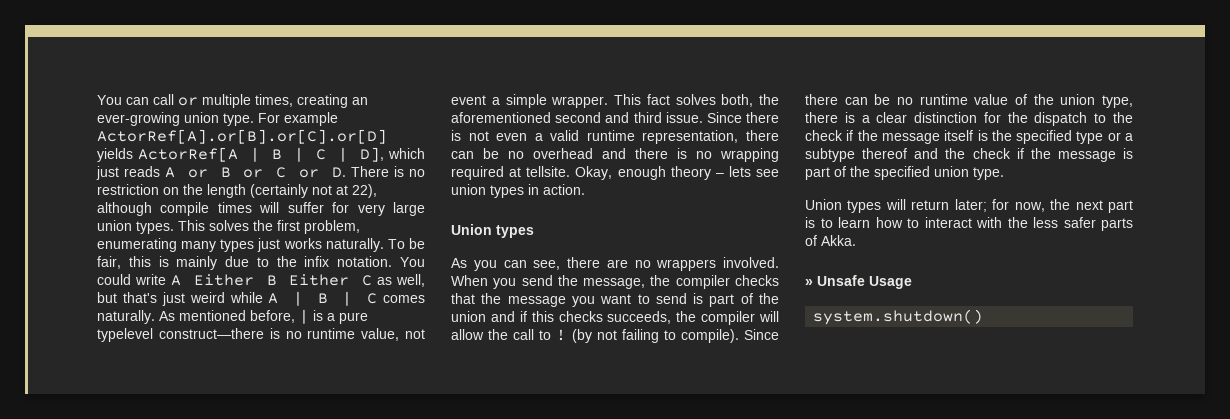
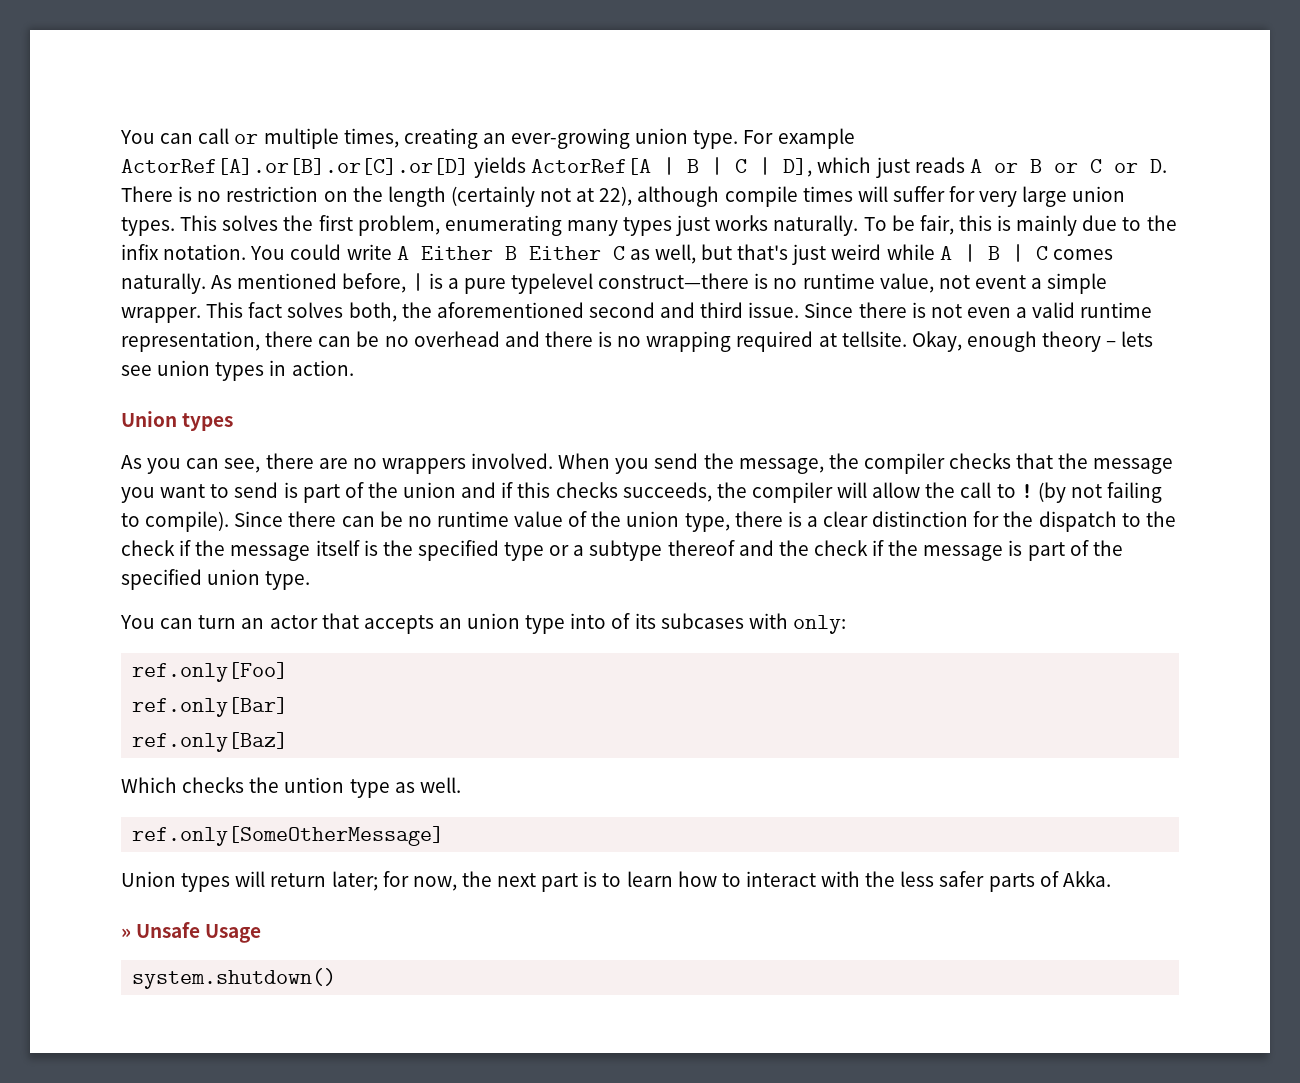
+ You can turn an actor that accepts an union type into of its subcases with only:
+ ref.only[Foo]
+ ref.only[Bar]
+ ref.only[Baz]
+ Which checks the untion type as well.
+ ref.only[SomeOtherMessage]

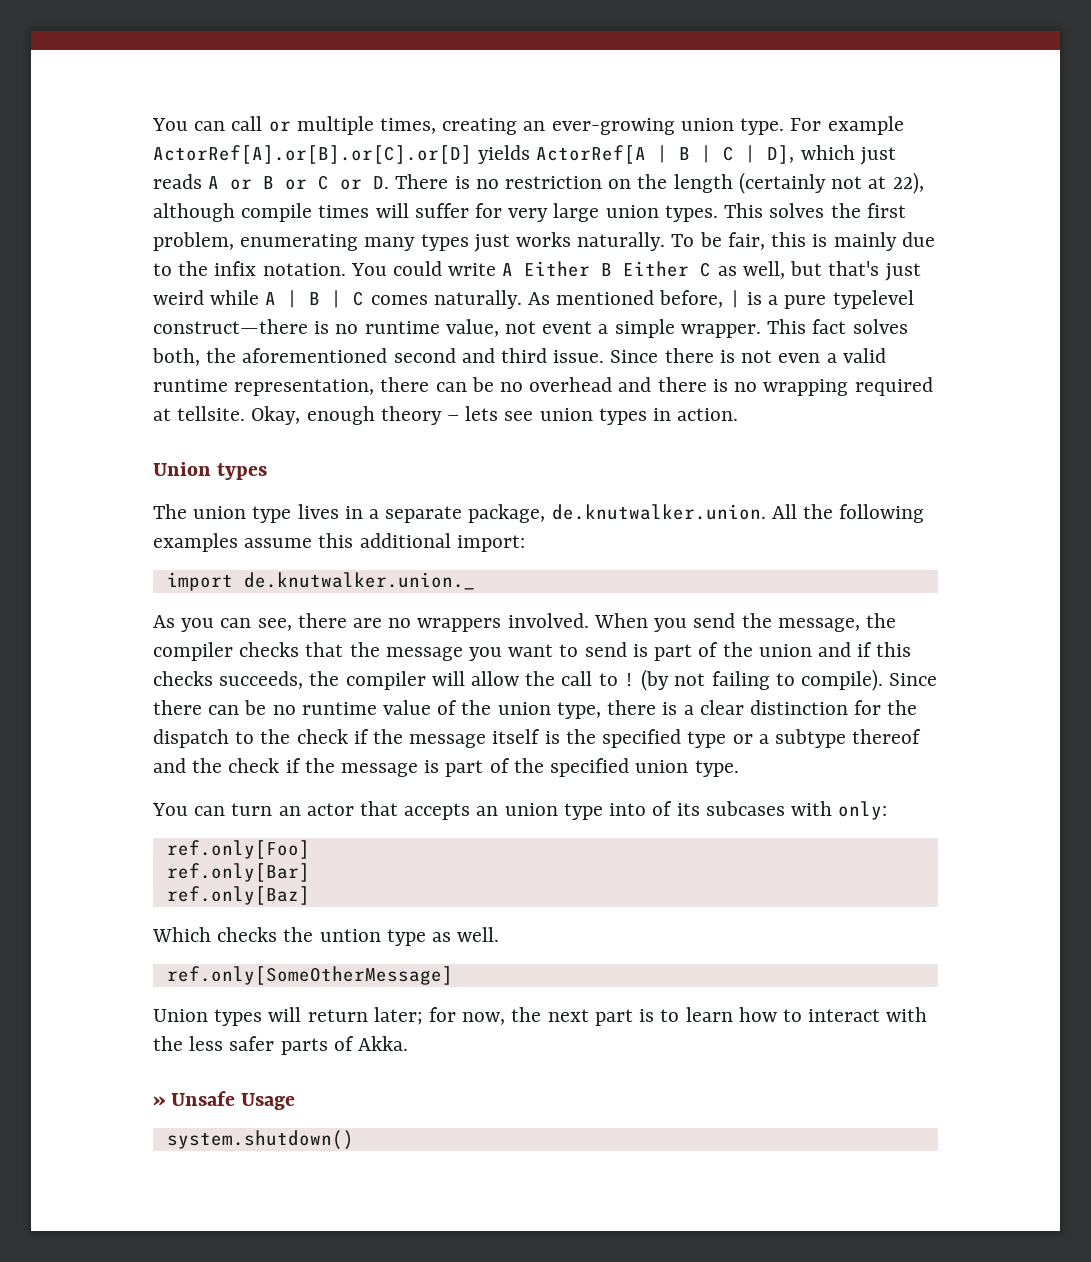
+ The union type lives in a separate package, de.knutwalker.union. All the following examples assume this additional import:
+ import de.knutwalker.union._

